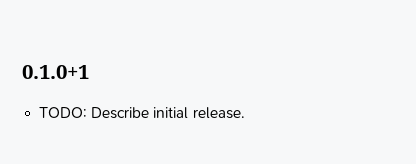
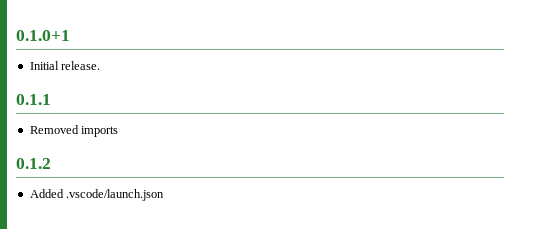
- TODO: Describe initial release.
+ Initial release.
+ 0.1.1
+ Removed imports
+ 0.1.2
+ Added .vscode/launch.json

